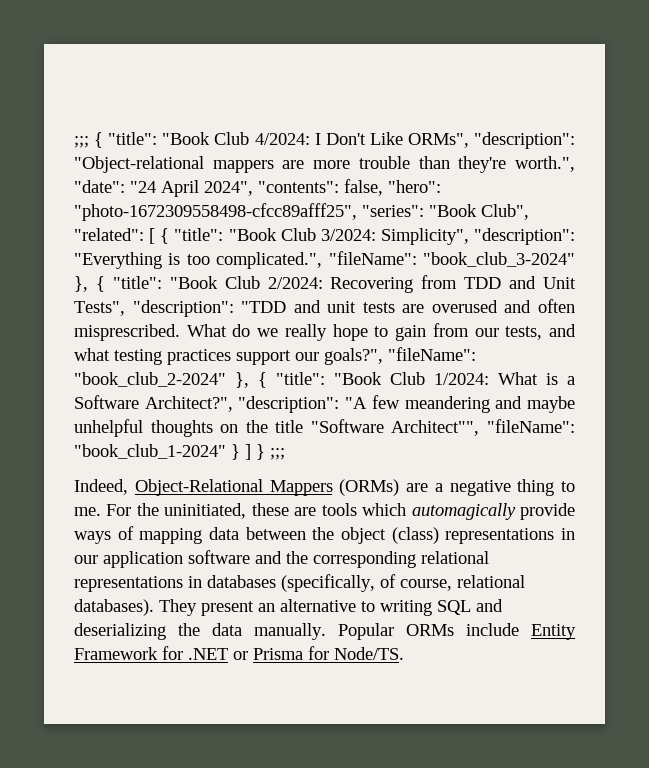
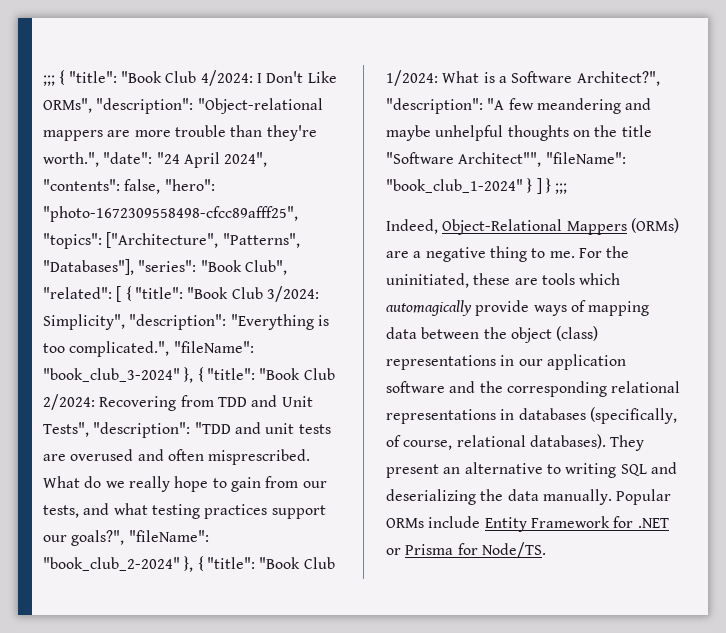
- "photo-1672309558498-cfcc89afff25", "series":
+ "photo-1672309558498-cfcc89afff25", "topics": ["Architecture", "Patterns", "Databases"], "series":

